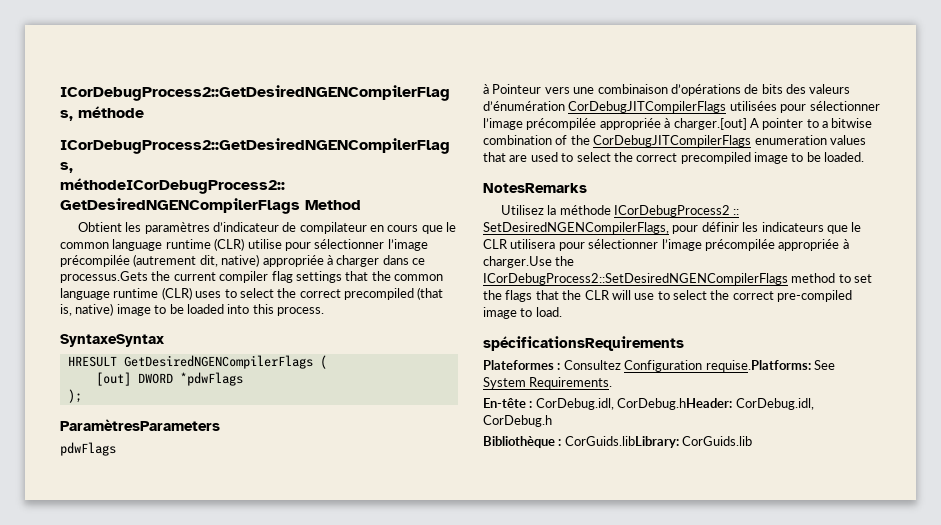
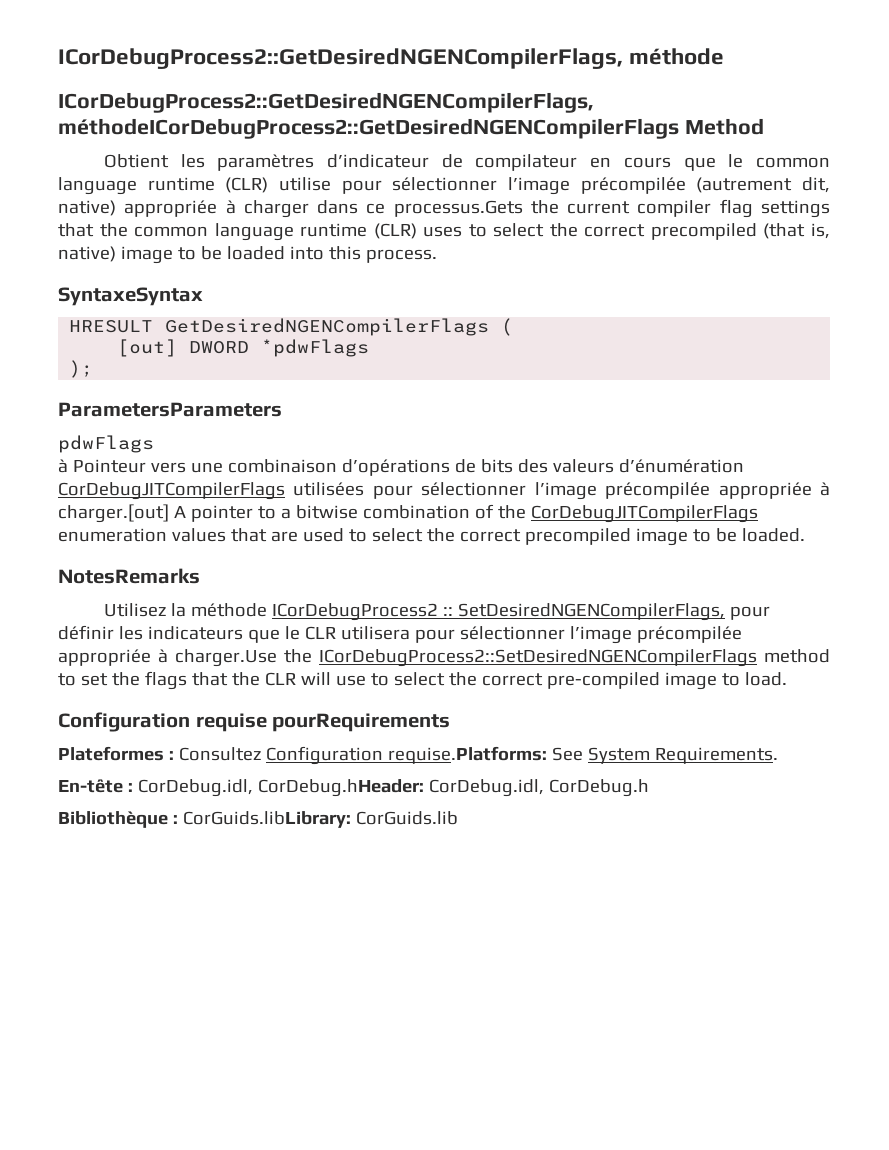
- ParamètresParameters
+ ParametersParameters
- spécificationsRequirements
+ Configuration requise pourRequirements

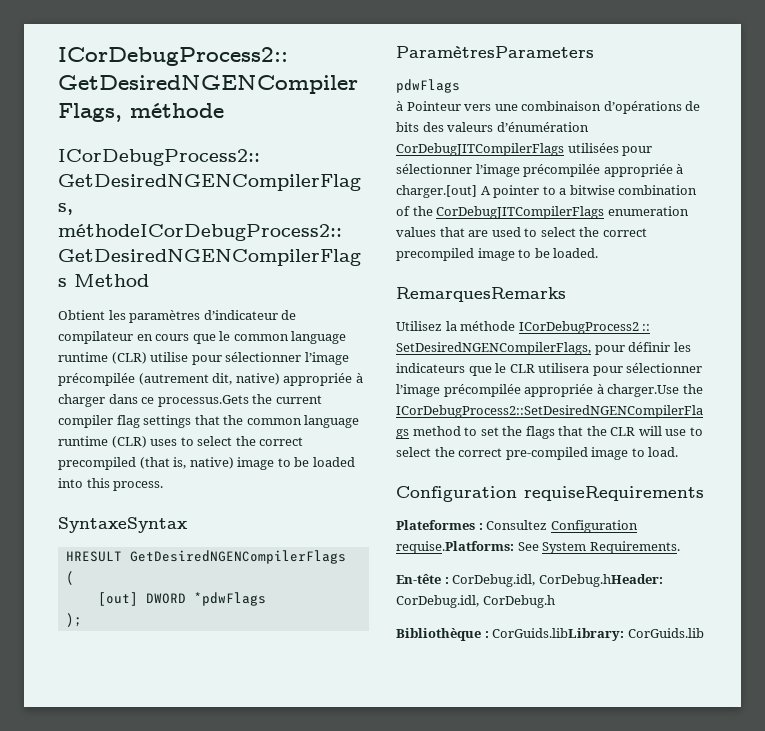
- ParametersParameters
+ ParamètresParameters
- NotesRemarks
+ RemarquesRemarks
- Configuration requise pourRequirements
+ Configuration requiseRequirements

